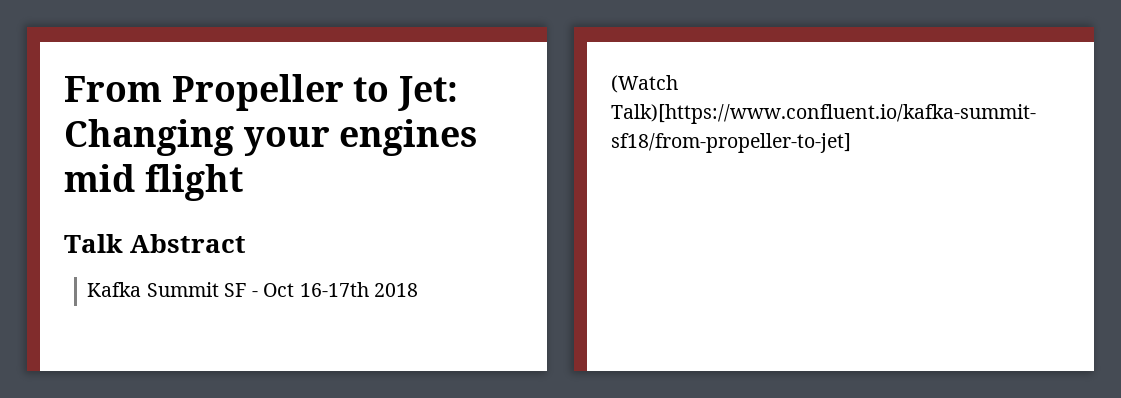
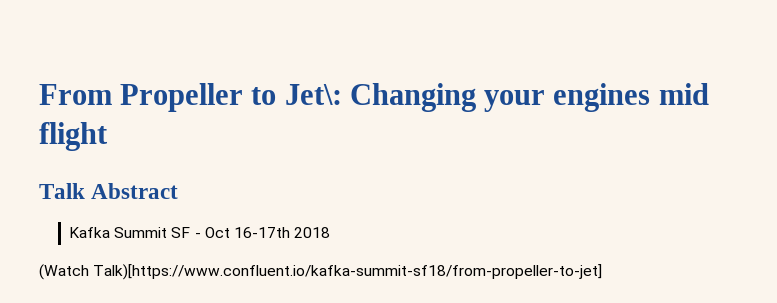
- From Propeller to Jet: Changing your engines mid flight
+ From Propeller to Jet\: Changing your engines mid flight

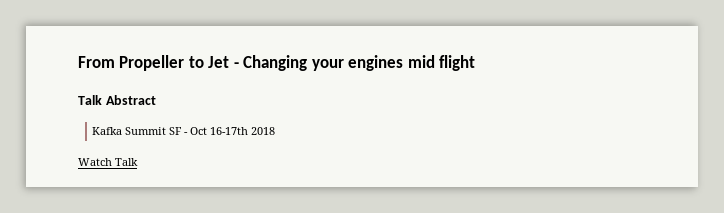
- From Propeller to Jet\: Changing your engines mid flight
+ From Propeller to Jet - Changing your engines mid flight
- (Watch Talk)[https://www.confluent.io/kafka-summit-sf18/from-propeller-to-jet]
+ Watch Talk

